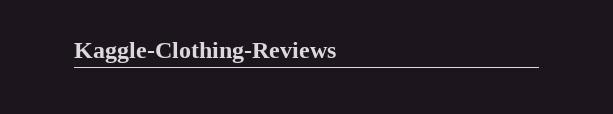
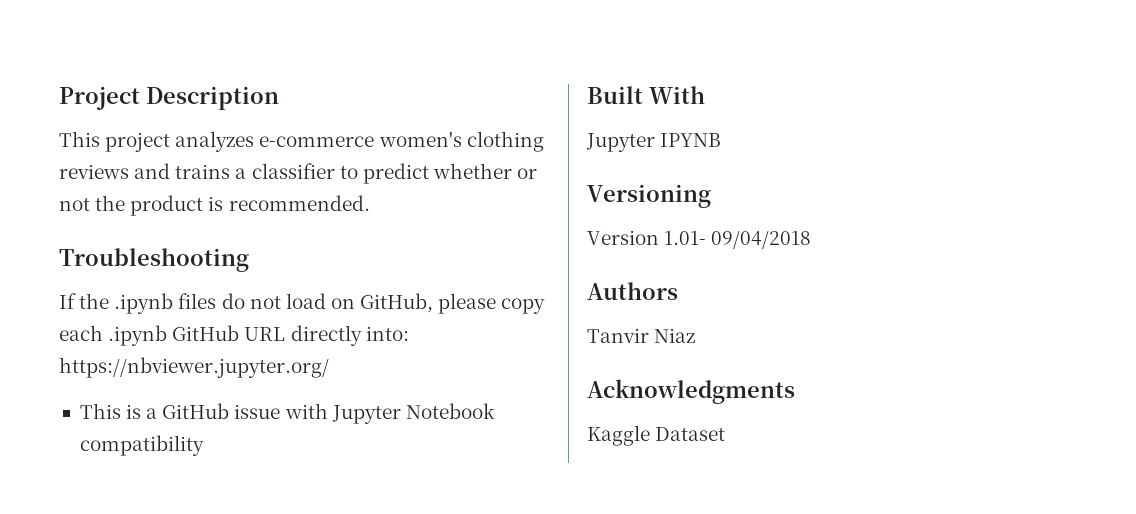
- Kaggle-Clothing-Reviews
+ Project Description
+ This project analyzes e-commerce women's clothing reviews and trains a classifier to predict whether or not the product is recommended.
+ Troubleshooting
+ If the .ipynb files do not load on GitHub, please copy each .ipynb GitHub URL directly into: https://nbviewer.jupyter.org/
+ This is a GitHub issue with Jupyter Notebook compatibility
+ Built With
+ Jupyter IPYNB
+ Versioning
+ Version 1.01- 09/04/2018
+ Authors
+ Tanvir Niaz
+ Acknowledgments
+ Kaggle Dataset

